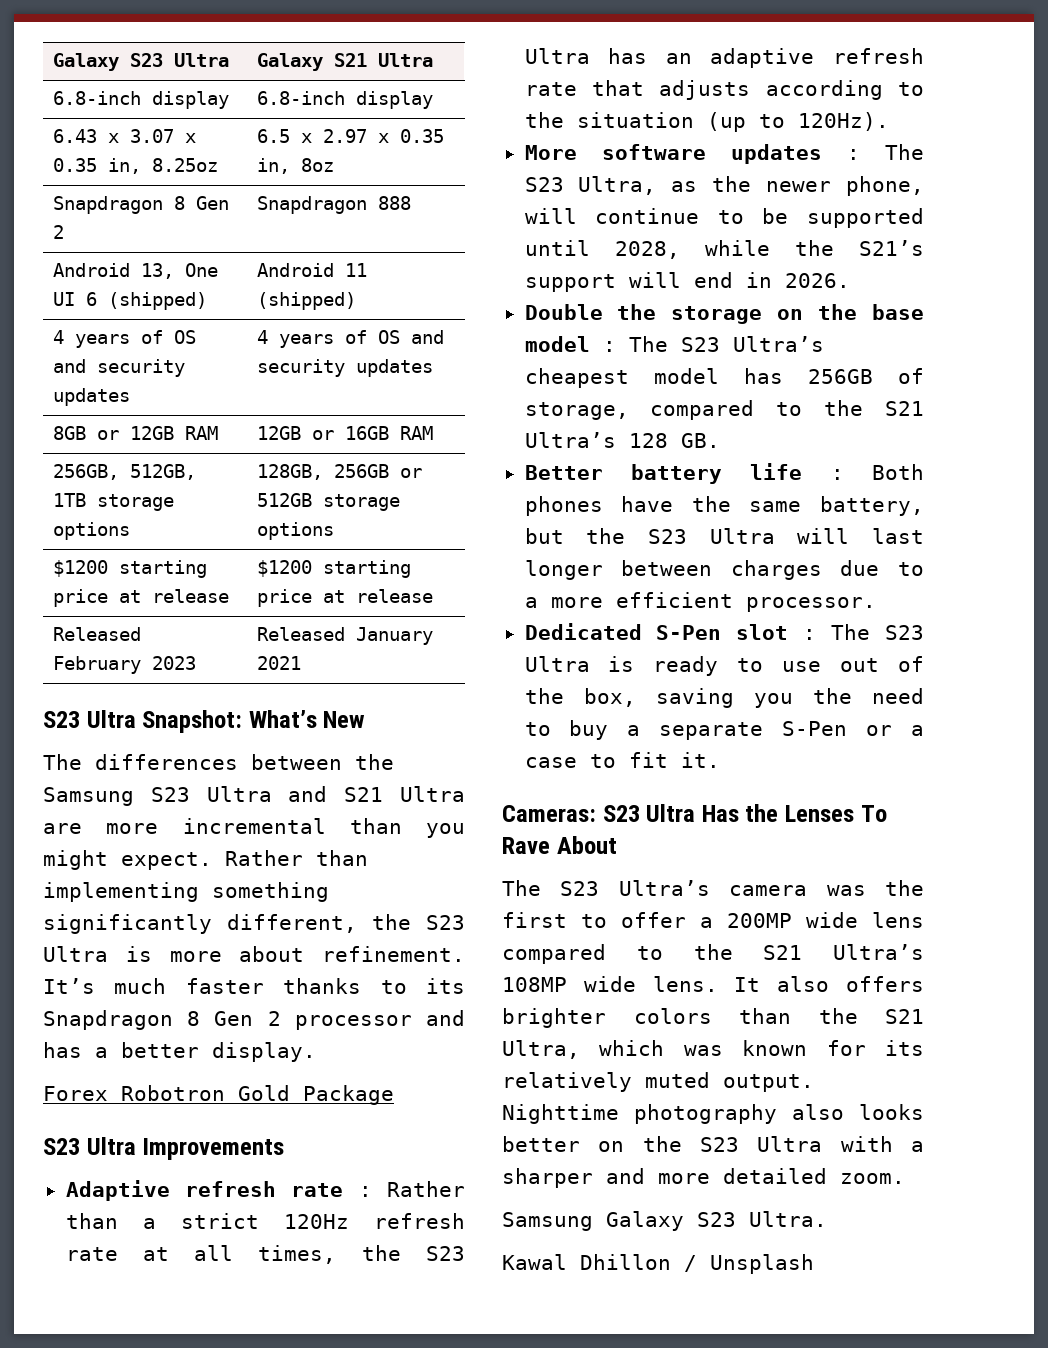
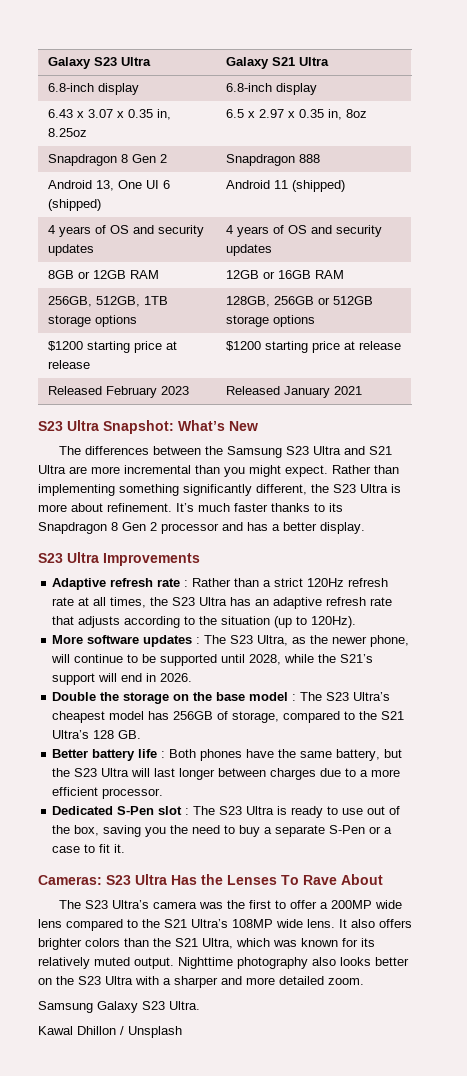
- Forex Robotron Gold Package

